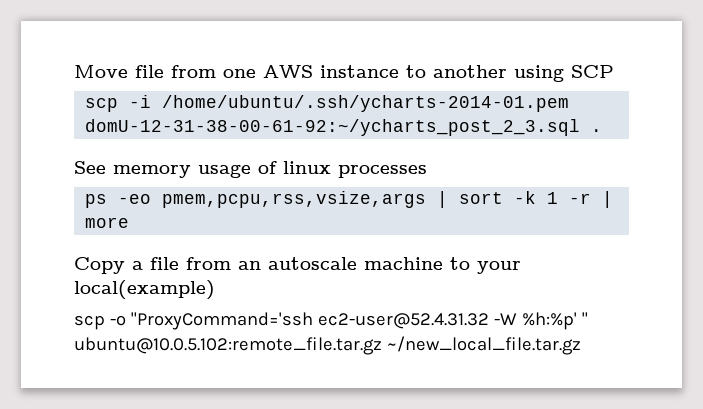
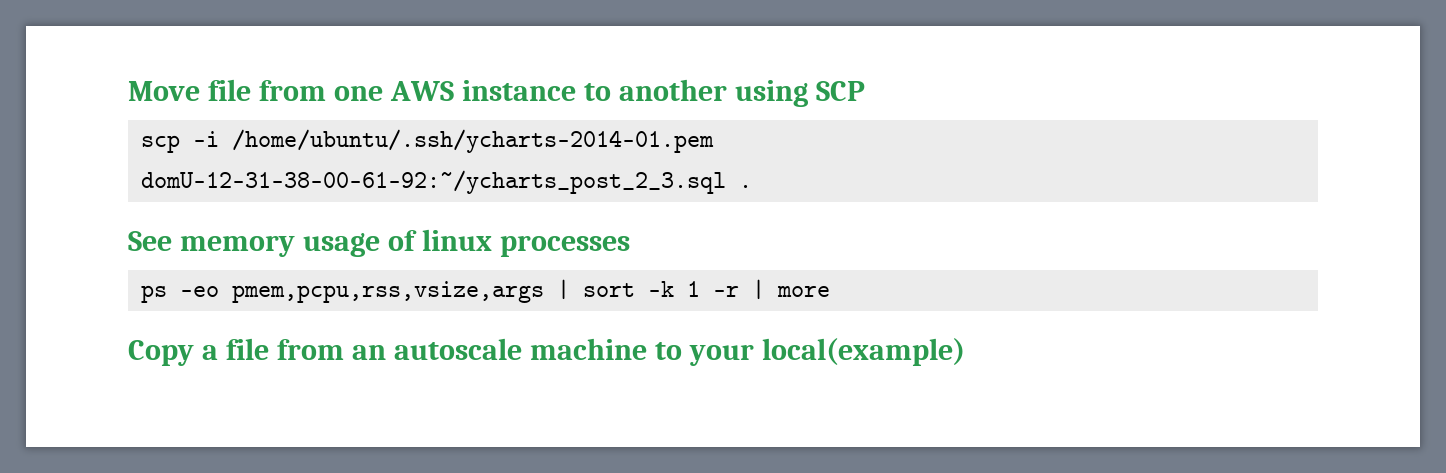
- scp -o "ProxyCommand='ssh ec2-user@52.4.31.32 -W %h:%p' " ubuntu@10.0.5.102:remote_file.tar.gz ~/new_local_file.tar.gz

